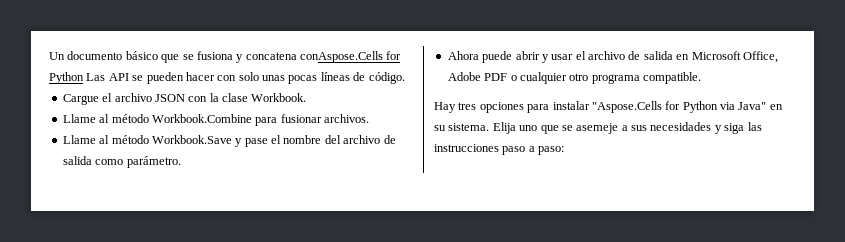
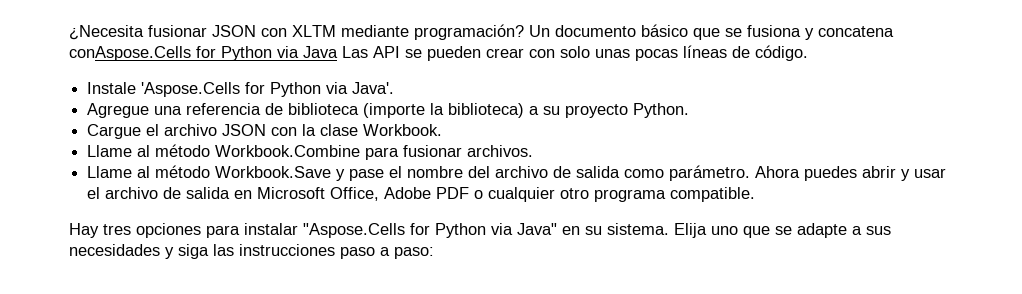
+ ¿Necesita fusionar JSON con XLTM mediante programación?
- Un documento básico que se fusiona y concatena conAspose.Cells for Python Las API se pueden hacer con solo unas pocas líneas de código.
+ Un documento básico que se fusiona y concatena conAspose.Cells for Python via Java Las API se pueden crear con solo unas pocas líneas de código.
+ Instale 'Aspose.Cells for Python via Java'.
+ Agregue una referencia de biblioteca (importe la biblioteca) a su proyecto Python.
- Llame al método Workbook.Save y pase el nombre del archivo de salida como parámetro.
- Ahora puede abrir y usar el archivo de salida en Microsoft Office, Adobe PDF o cualquier otro programa compatible.
+ Llame al método Workbook.Save y pase el nombre del archivo de salida como parámetro. Ahora puedes abrir y usar el archivo de salida en Microsoft Office, Adobe PDF o cualquier otro programa compatible.
- Elija uno que se asemeje a sus necesidades y siga las instrucciones paso a paso:
+ Elija uno que se adapte a sus necesidades y siga las instrucciones paso a paso:

